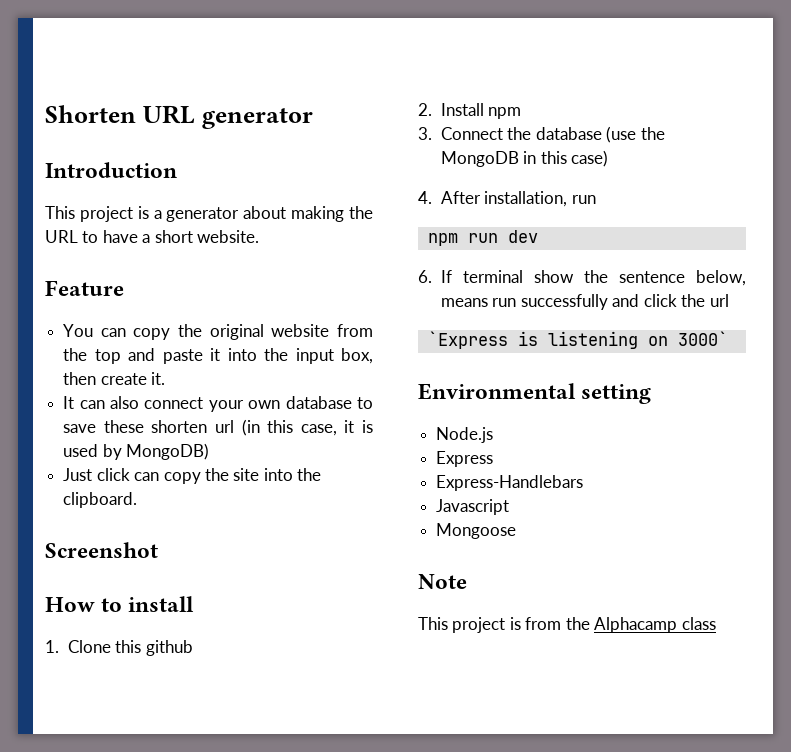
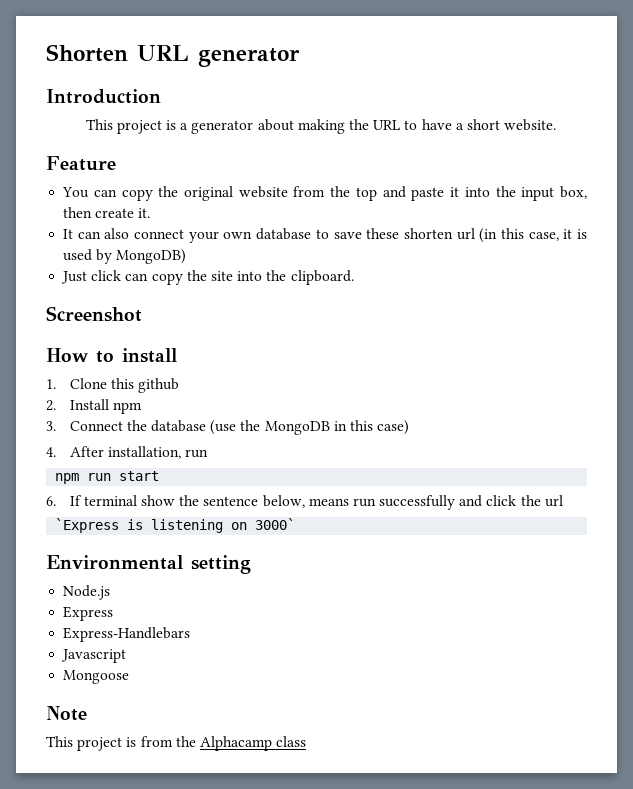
- npm run dev
+ npm run start

